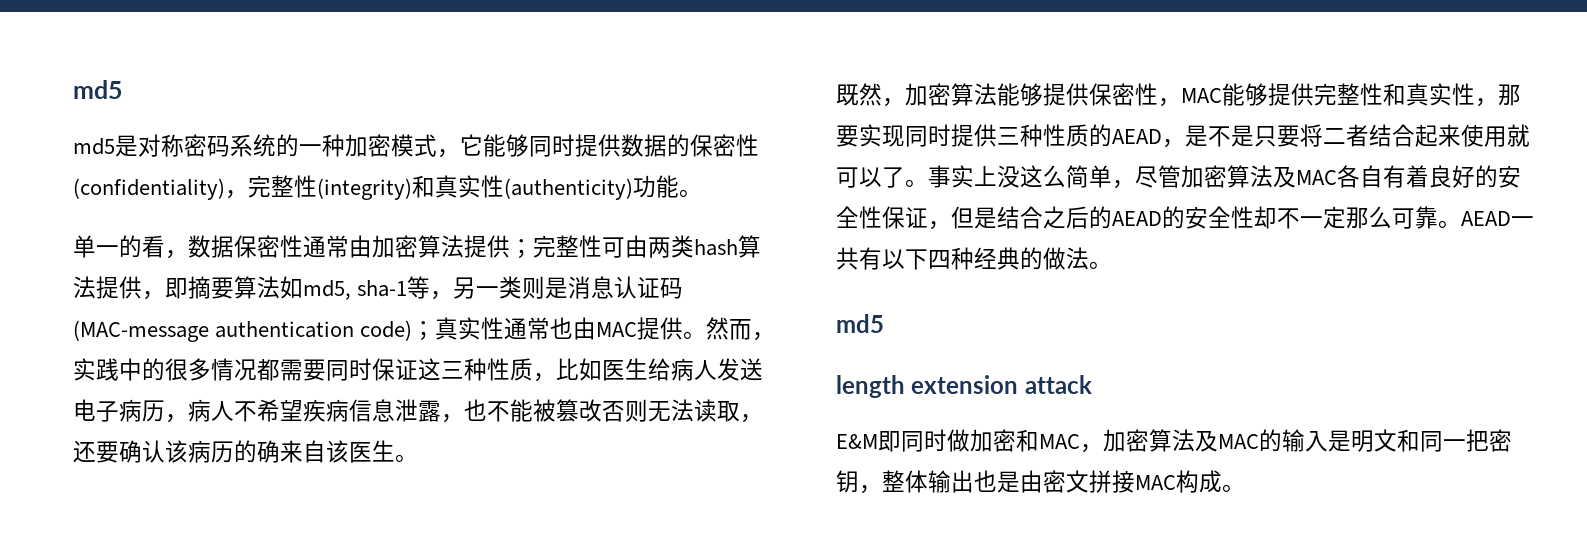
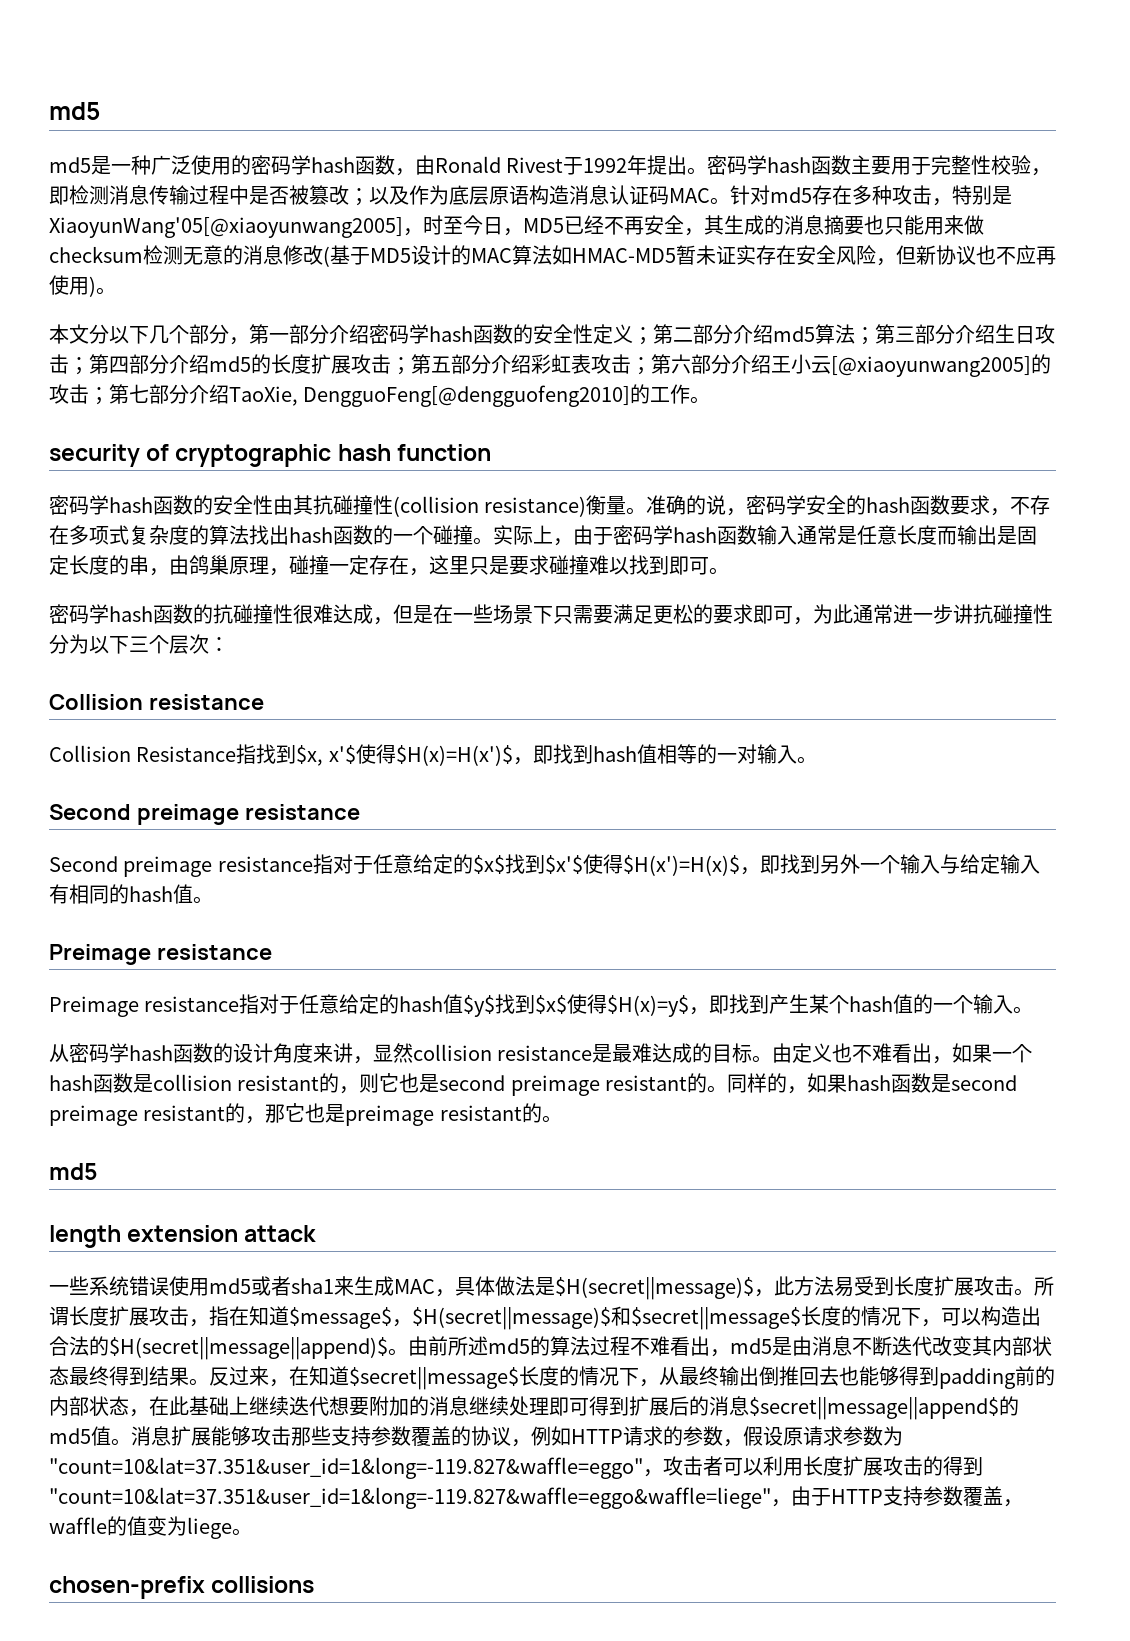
- md5是对称密码系统的一种加密模式，它能够同时提供数据的保密性(confidentiality)，完整性(integrity)和真实性(authenticity)功能。
- 单一的看，数据保密性通常由加密算法提供；完整性可由两类hash算法提供，即摘要算法如md5, sha-1等，另一类则是消息认证码(MAC-message authentication code)；真实性通常也由MAC提供。然而，实践中的很多情况都需要同时保证这三种性质，比如医生给病人发送电子病历，病人不希望疾病信息泄露，也不能被篡改否则无法读取，还要确认该病历的确来自该医生。
- 既然，加密算法能够提供保密性，MAC能够提供完整性和真实性，那要实现同时提供三种性质的AEAD，是不是只要将二者结合起来使用就可以了。事实上没这么简单，尽管加密算法及MAC各自有着良好的安全性保证，但是结合之后的AEAD的安全性却不一定那么可靠。AEAD一共有以下四种经典的做法。
+ md5是一种广泛使用的密码学hash函数，由Ronald Rivest于1992年提出。密码学hash函数主要用于完整性校验，即检测消息传输过程中是否被篡改；以及作为底层原语构造消息认证码MAC。针对md5存在多种攻击，特别是XiaoyunWang'05[@xiaoyunwang2005]，时至今日，MD5已经不再安全，其生成的消息摘要也只能用来做checksum检测无意的消息修改(基于MD5设计的MAC算法如HMAC-MD5暂未证实存在安全风险，但新协议也不应再使用)。
+ 本文分以下几个部分，第一部分介绍密码学hash函数的安全性定义；第二部分介绍md5算法；第三部分介绍生日攻击；第四部分介绍md5的长度扩展攻击；第五部分介绍彩虹表攻击；第六部分介绍王小云[@xiaoyunwang2005]的攻击；第七部分介绍TaoXie, DengguoFeng[@dengguofeng2010]的工作。
+ security of cryptographic hash function
+ 密码学hash函数的安全性由其抗碰撞性(collision resistance)衡量。准确的说，密码学安全的hash函数要求，不存在多项式复杂度的算法找出hash函数的一个碰撞。实际上，由于密码学hash函数输入通常是任意长度而输出是固定长度的串，由鸽巢原理，碰撞一定存在，这里只是要求碰撞难以找到即可。
+ 密码学hash函数的抗碰撞性很难达成，但是在一些场景下只需要满足更松的要求即可，为此通常进一步讲抗碰撞性分为以下三个层次：
+ Collision resistance
+ Collision Resistance指找到$x, x'$使得$H(x)=H(x')$，即找到hash值相等的一对输入。
+ Second preimage resistance
+ Second preimage resistance指对于任意给定的$x$找到$x'$使得$H(x')=H(x)$，即找到另外一个输入与给定输入有相同的hash值。
+ Preimage resistance
+ Preimage resistance指对于任意给定的hash值$y$找到$x$使得$H(x)=y$，即找到产生某个hash值的一个输入。
+ 从密码学hash函数的设计角度来讲，显然collision resistance是最难达成的目标。由定义也不难看出，如果一个hash函数是collision resistant的，则它也是second preimage resistant的。同样的，如果hash函数是second preimage resistant的，那它也是preimage resistant的。
- E&M即同时做加密和MAC，加密算法及MAC的输入是明文和同一把密钥，整体输出也是由密文拼接MAC构成。
+ 一些系统错误使用md5或者sha1来生成MAC，具体做法是$H(secret||message)$，此方法易受到长度扩展攻击。所谓长度扩展攻击，指在知道$message$，$H(secret||message)$和$secret||message$长度的情况下，可以构造出合法的$H(secret||message||append)$。由前所述md5的算法过程不难看出，md5是由消息不断迭代改变其内部状态最终得到结果。反过来，在知道$secret||message$长度的情况下，从最终输出倒推回去也能够得到padding前的内部状态，在此基础上继续迭代想要附加的消息继续处理即可得到扩展后的消息$secret||message||append$的md5值。消息扩展能够攻击那些支持参数覆盖的协议，例如HTTP请求的参数，假设原请求参数为"count=10&lat=37.351&user_id=1&long=-119.827&waffle=eggo"，攻击者可以利用长度扩展攻击的得到"count=10&lat=37.351&user_id=1&long=-119.827&waffle=eggo&waffle=liege"，由于HTTP支持参数覆盖，waffle的值变为liege。
+ chosen-prefix collisions

